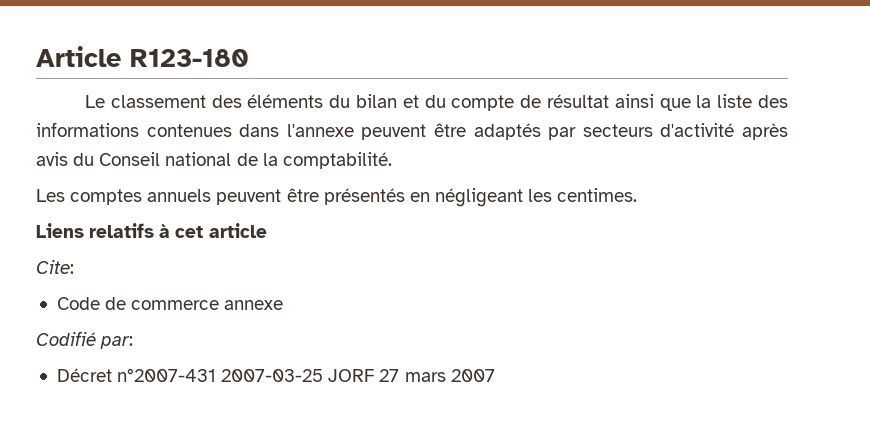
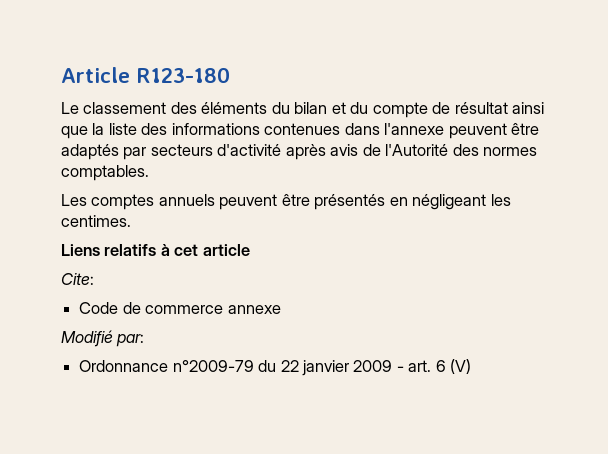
- Le classement des éléments du bilan et du compte de résultat ainsi que la liste des informations contenues dans l'annexe peuvent être adaptés par secteurs d'activité après avis du Conseil national de la comptabilité.
+ Le classement des éléments du bilan et du compte de résultat ainsi que la liste des informations contenues dans l'annexe peuvent être adaptés par secteurs d'activité après avis de l'Autorité des normes comptables.
- Codifié par:
+ Modifié par:
- Décret n°2007-431 2007-03-25 JORF 27 mars 2007
+ Ordonnance n°2009-79 du 22 janvier 2009 - art. 6 (V)

